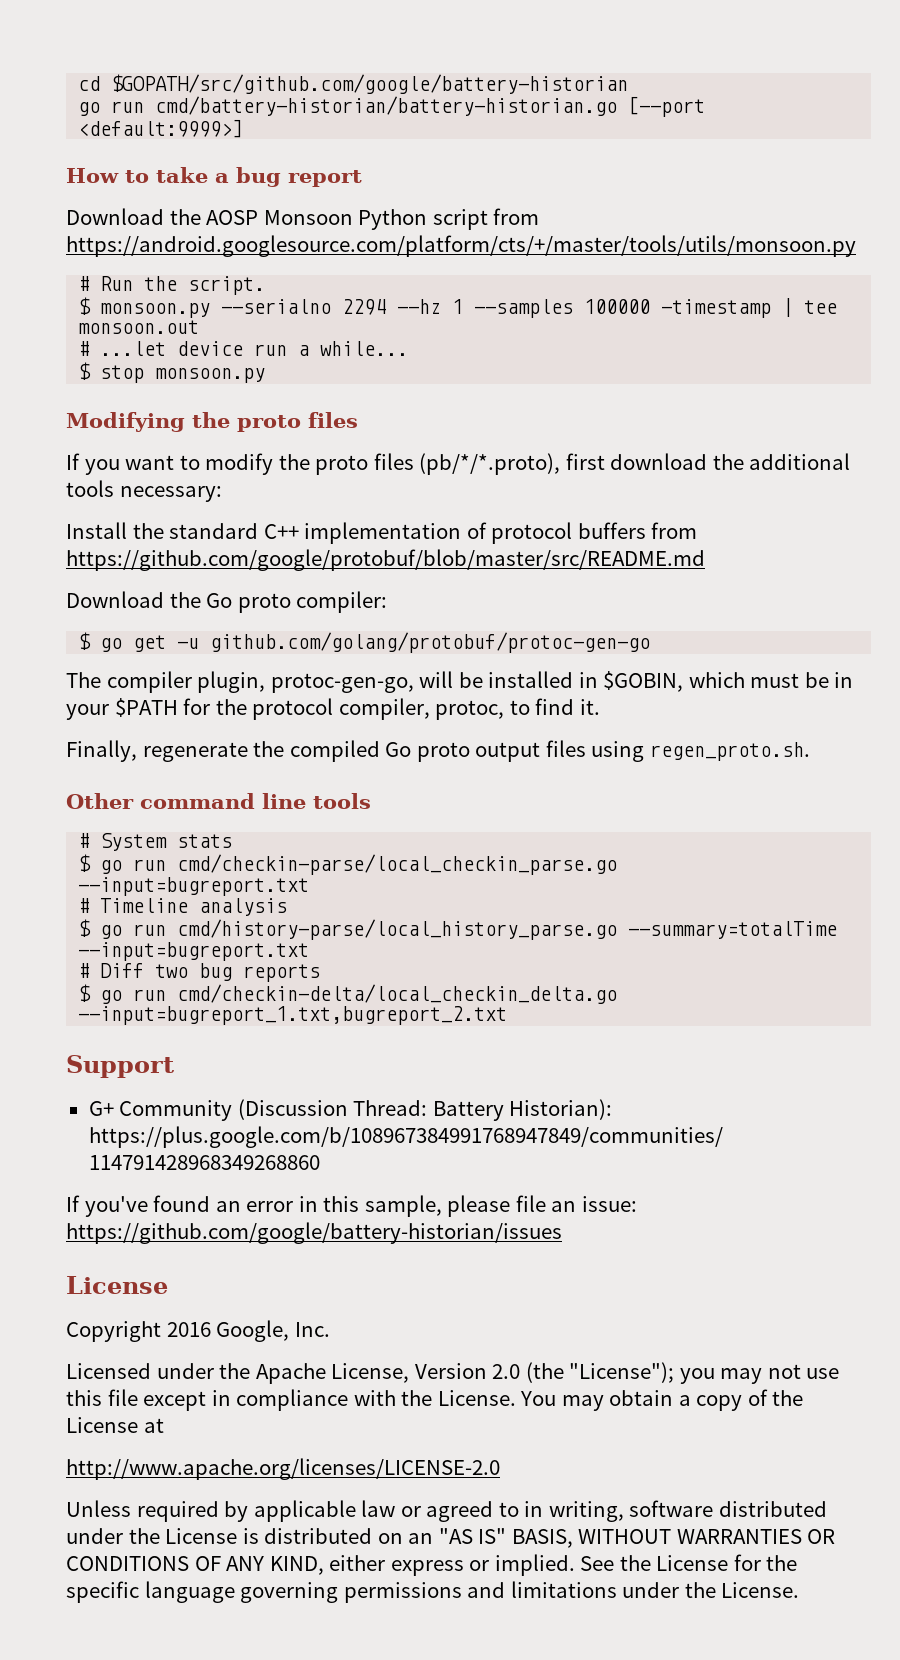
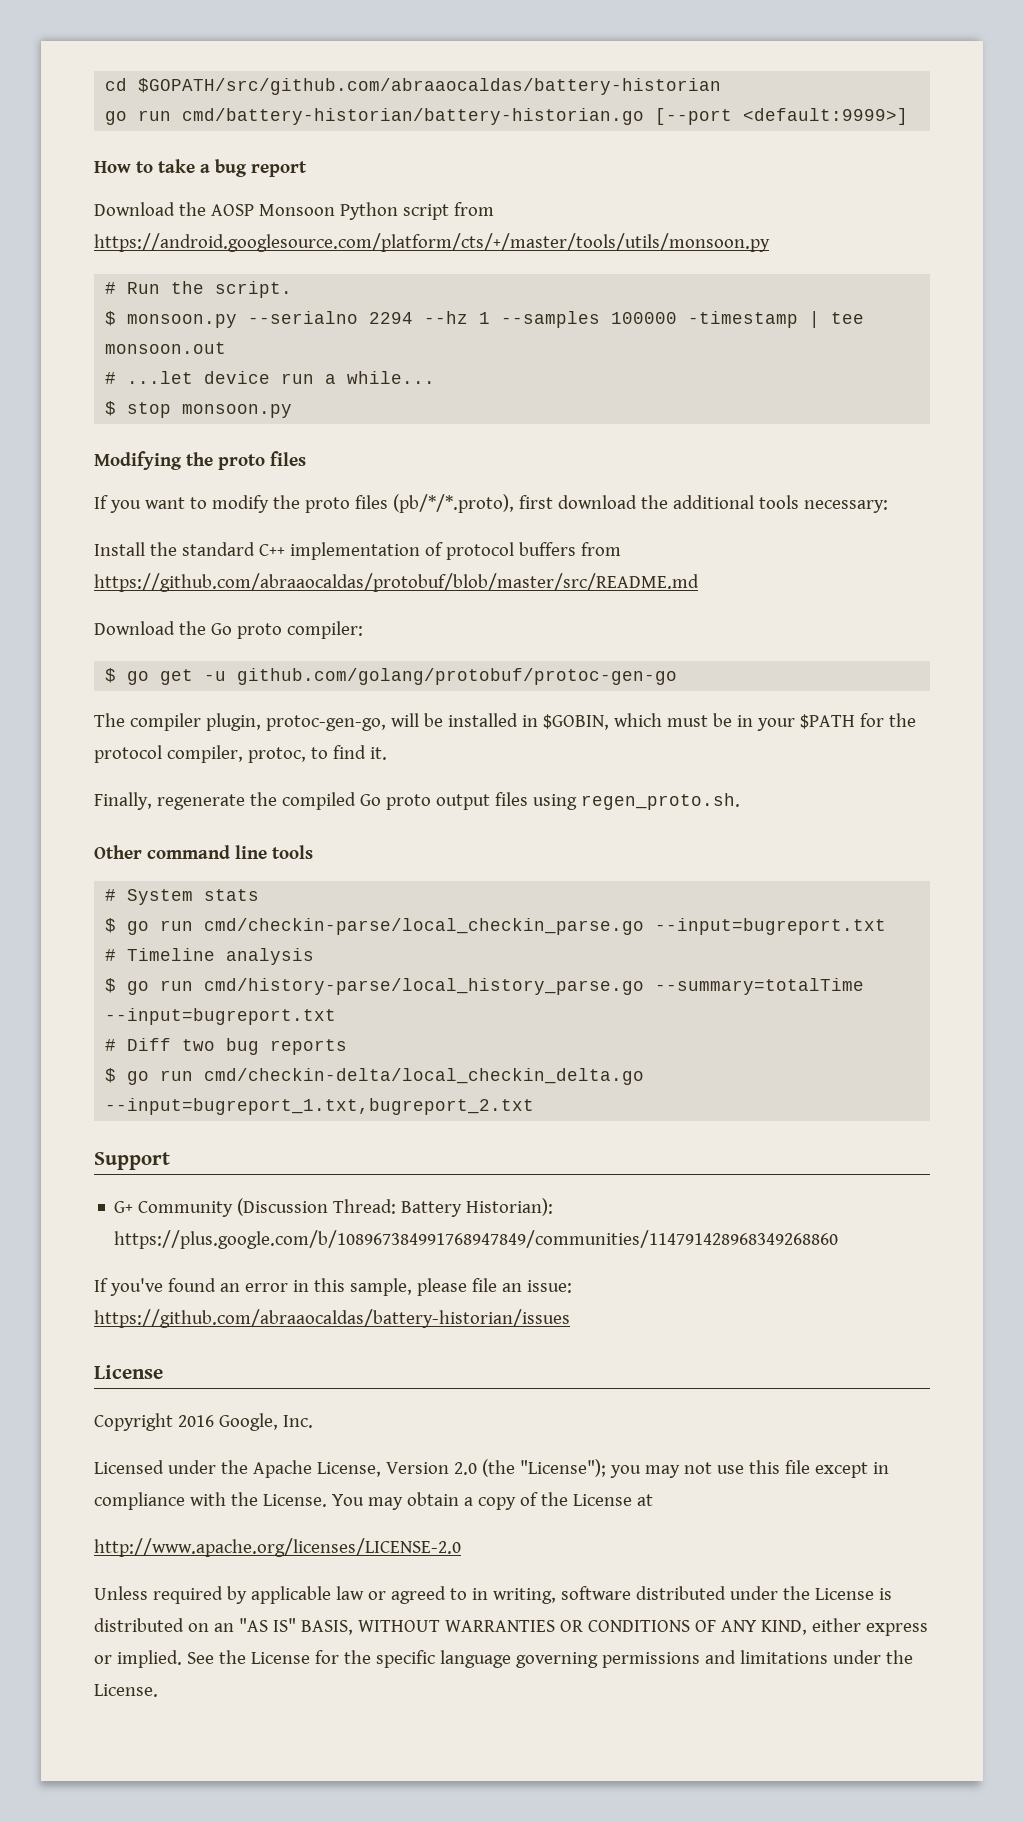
- cd $GOPATH/src/github.com/google/battery-historian
+ cd $GOPATH/src/github.com/abraaocaldas/battery-historian
- Install the standard C++ implementation of protocol buffers from https://github.com/google/protobuf/blob/master/src/README.md
+ Install the standard C++ implementation of protocol buffers from https://github.com/abraaocaldas/protobuf/blob/master/src/README.md
- If you've found an error in this sample, please file an issue: https://github.com/google/battery-historian/issues
+ If you've found an error in this sample, please file an issue: https://github.com/abraaocaldas/battery-historian/issues

